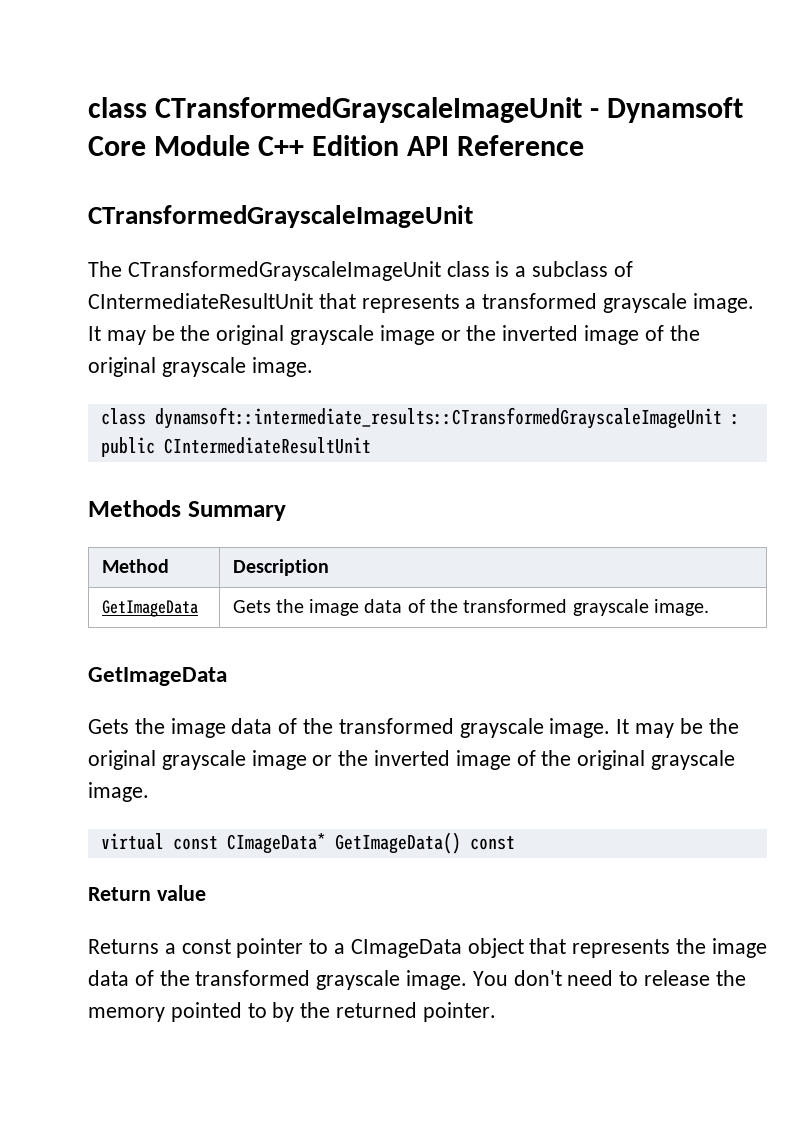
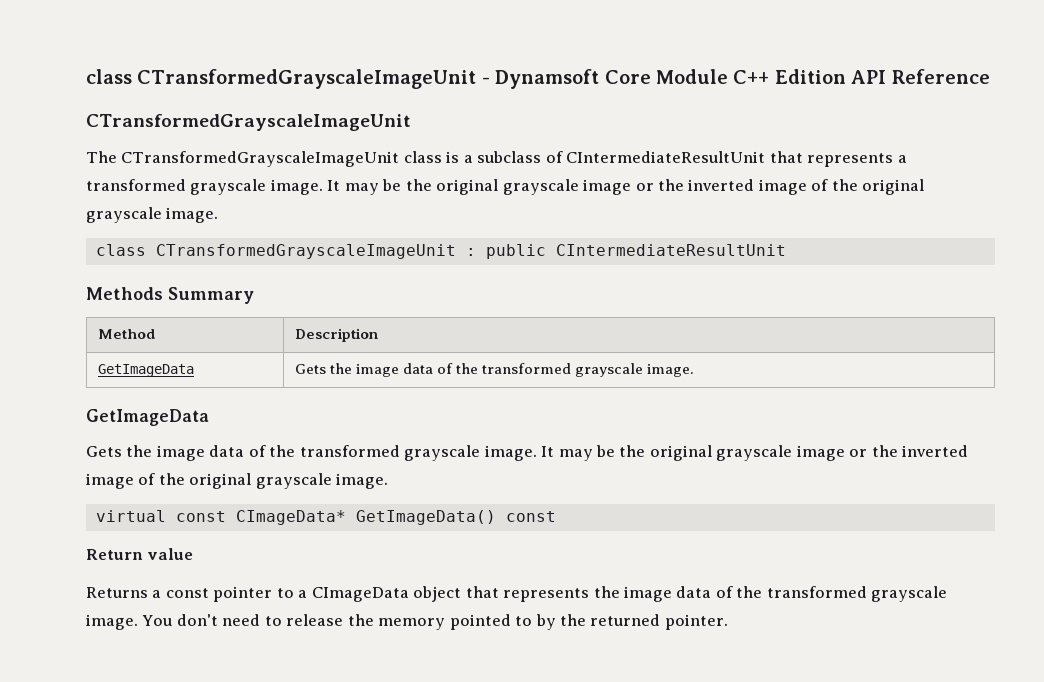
- class dynamsoft::intermediate_results::CTransformedGrayscaleImageUnit : public CIntermediateResultUnit
+ class CTransformedGrayscaleImageUnit : public CIntermediateResultUnit

